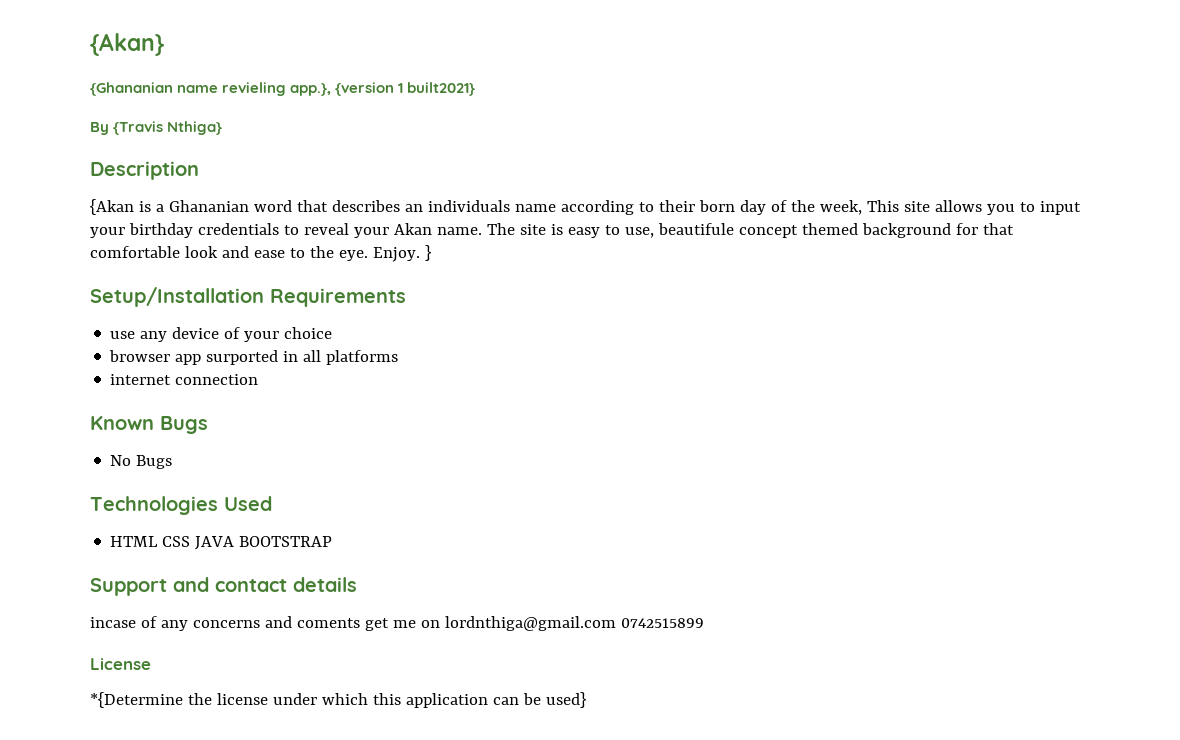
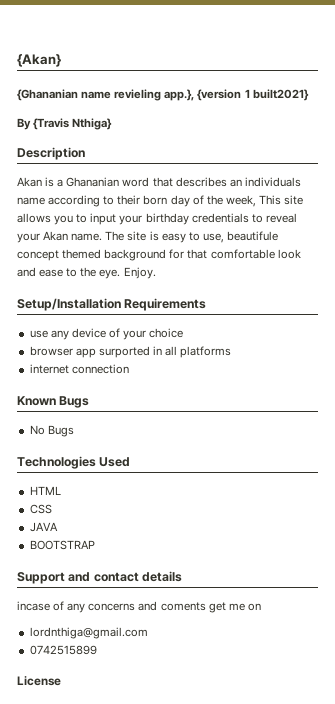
- {Akan is a Ghananian word that describes an individuals name according to their born day of the week, This site allows you to input your birthday credentials to reveal your Akan name.
+ Akan is a Ghananian word that describes an individuals name according to their born day of the week, This site allows you to input your birthday credentials to reveal your Akan name.
- }
- HTML CSS JAVA BOOTSTRAP
+ HTML
+ CSS
+ JAVA
+ BOOTSTRAP
- incase of any concerns and coments get me on lordnthiga@gmail.com 0742515899
+ incase of any concerns and coments get me on
+ lordnthiga@gmail.com
+ 0742515899
- *{Determine the license under which this application can be used}

